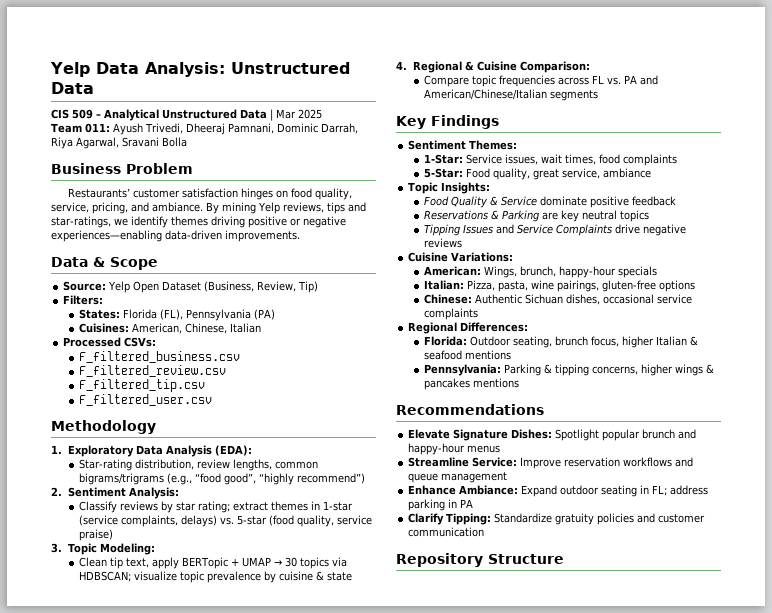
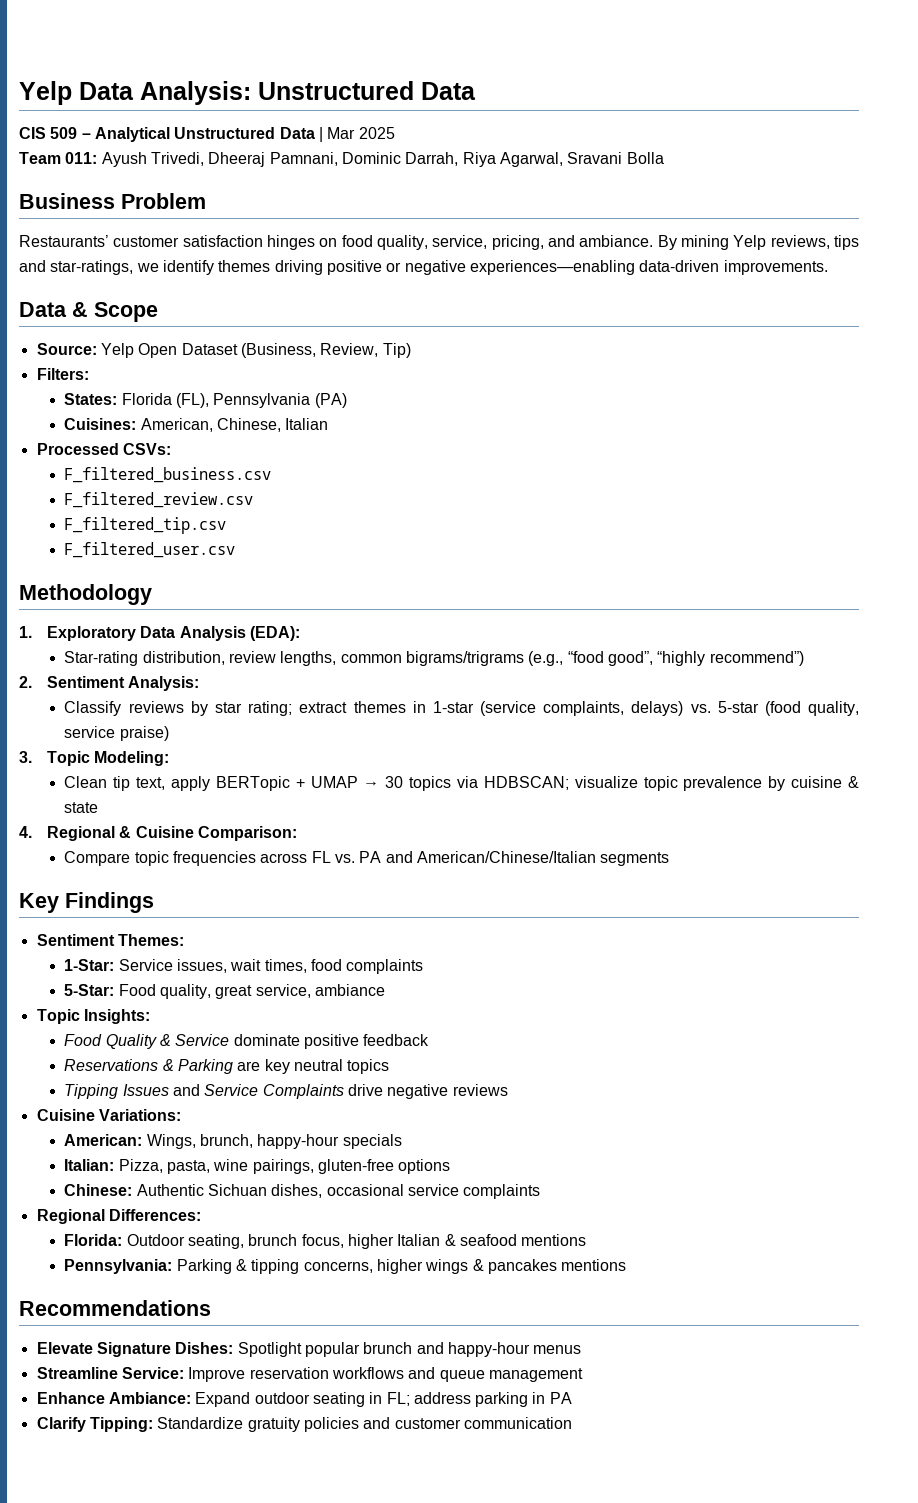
- Repository Structure

